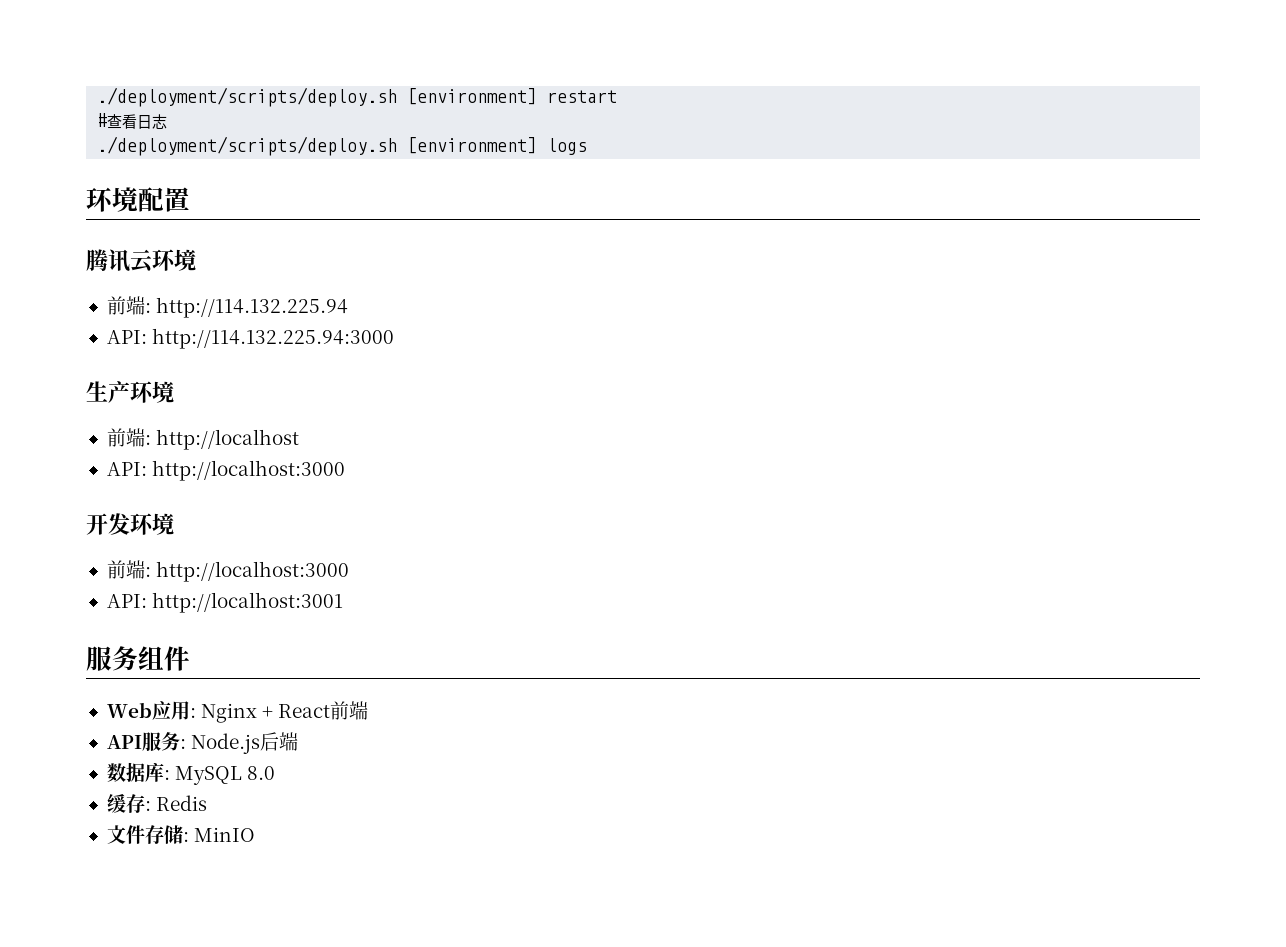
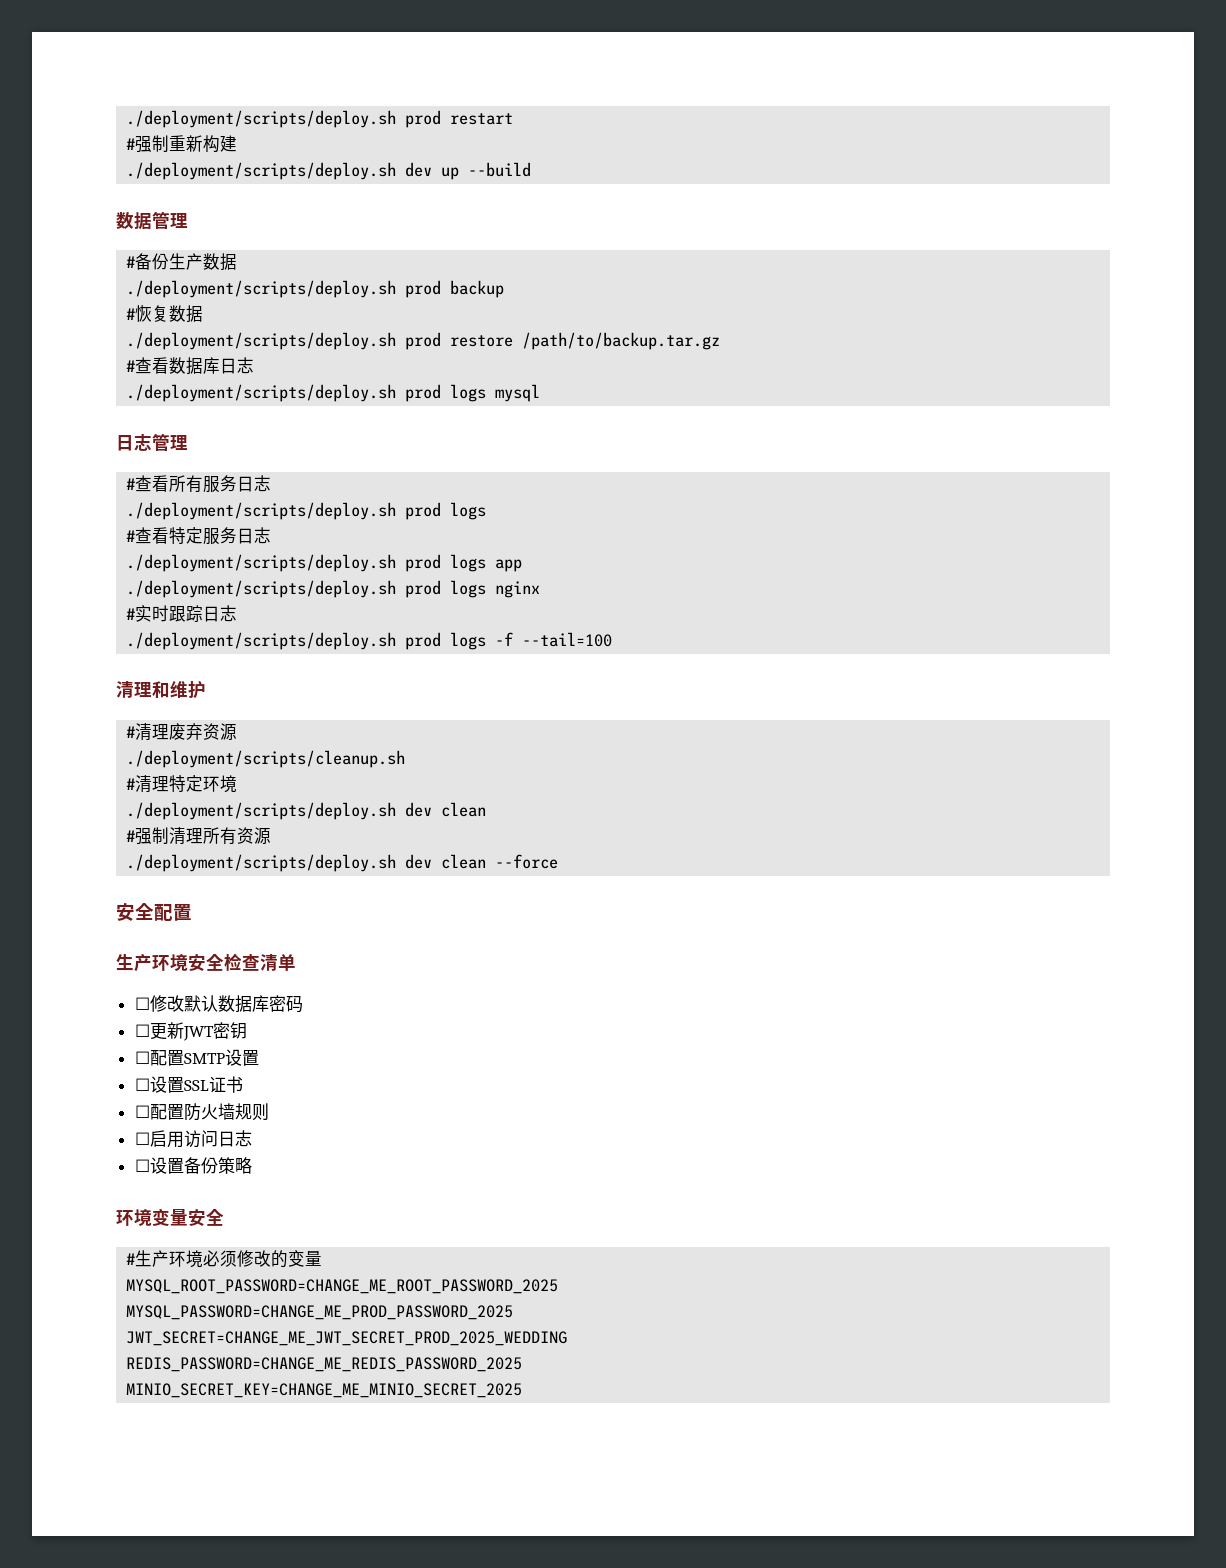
- ./deployment/scripts/deploy.sh [environment] restart
+ ./deployment/scripts/deploy.sh prod restart
- #查看日志
- ./deployment/scripts/deploy.sh [environment] logs
- 环境配置
- 腾讯云环境
- 前端: http://114.132.225.94
- API: http://114.132.225.94:3000
- 生产环境
- 前端: http://localhost
- API: http://localhost:3000
- 开发环境
- 前端: http://localhost:3000
- API: http://localhost:3001
- 服务组件
- Web应用: Nginx + React前端
- API服务: Node.js后端
- 数据库: MySQL 8.0
- 缓存: Redis
- 文件存储: MinIO
+ #强制重新构建
+ ./deployment/scripts/deploy.sh dev up --build
+ 数据管理
+ #备份生产数据
+ ./deployment/scripts/deploy.sh prod backup
+ #恢复数据
+ ./deployment/scripts/deploy.sh prod restore /path/to/backup.tar.gz
+ #查看数据库日志
+ ./deployment/scripts/deploy.sh prod logs mysql
+ 日志管理
+ #查看所有服务日志
+ ./deployment/scripts/deploy.sh prod logs
+ #查看特定服务日志
+ ./deployment/scripts/deploy.sh prod logs app
+ ./deployment/scripts/deploy.sh prod logs nginx
+ #实时跟踪日志
+ ./deployment/scripts/deploy.sh prod logs -f --tail=100
+ 清理和维护
+ #清理废弃资源
+ ./deployment/scripts/cleanup.sh
+ #清理特定环境
+ ./deployment/scripts/deploy.sh dev clean
+ #强制清理所有资源
+ ./deployment/scripts/deploy.sh dev clean --force
+ 安全配置
+ 生产环境安全检查清单
+ ☐修改默认数据库密码
+ ☐更新JWT密钥
+ ☐配置SMTP设置
+ ☐设置SSL证书
+ ☐配置防火墙规则
+ ☐启用访问日志
+ ☐设置备份策略
+ 环境变量安全
+ #生产环境必须修改的变量
+ MYSQL_ROOT_PASSWORD=CHANGE_ME_ROOT_PASSWORD_2025
+ MYSQL_PASSWORD=CHANGE_ME_PROD_PASSWORD_2025
+ JWT_SECRET=CHANGE_ME_JWT_SECRET_PROD_2025_WEDDING
+ REDIS_PASSWORD=CHANGE_ME_REDIS_PASSWORD_2025
+ MINIO_SECRET_KEY=CHANGE_ME_MINIO_SECRET_2025

